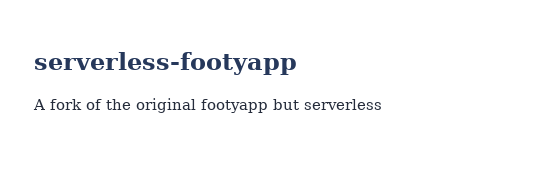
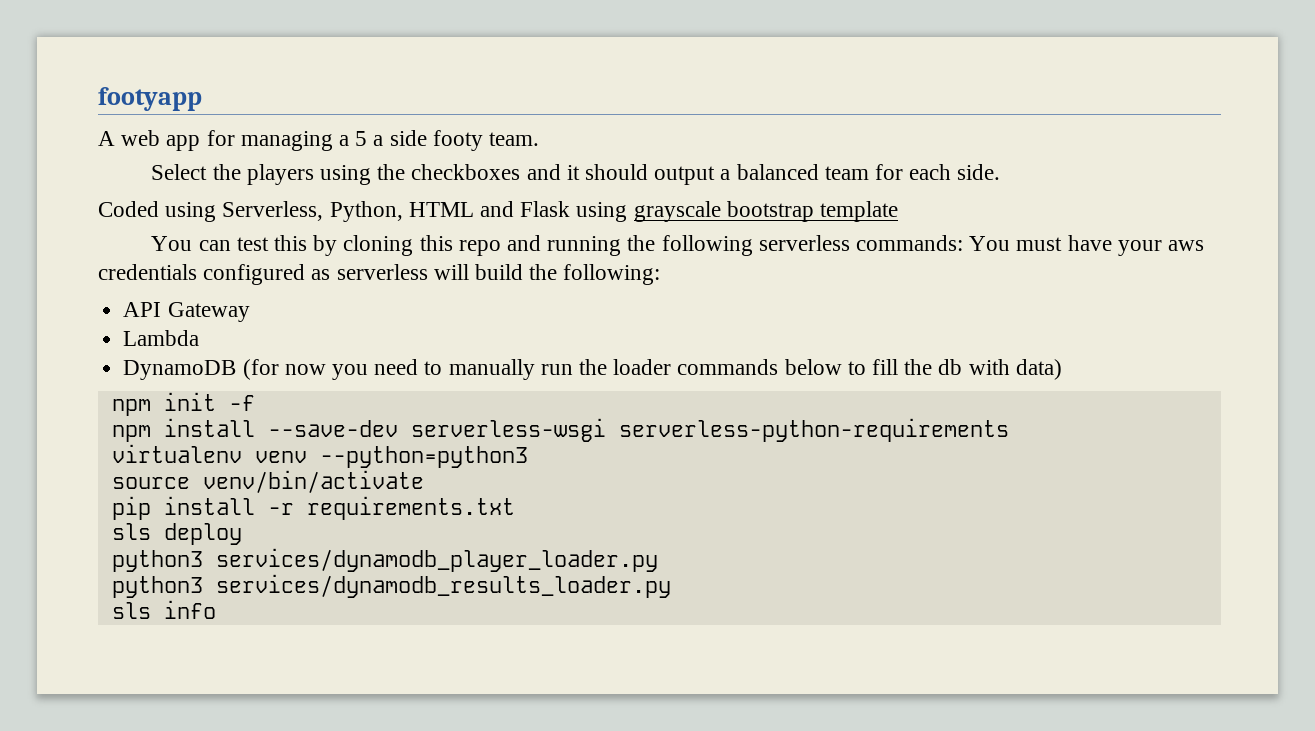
- serverless-footyapp
+ footyapp
- A fork of the original footyapp but serverless
+ A web app for managing a 5 a side footy team.
+ Select the players using the checkboxes and it should output a balanced team for each side.
+ Coded using Serverless, Python, HTML and Flask using grayscale bootstrap template
+ You can test this by cloning this repo and running the following serverless commands: You must have your aws credentials configured as serverless will build the following:
+ API Gateway
+ Lambda
+ DynamoDB (for now you need to manually run the loader commands below to fill the db with data)
+ npm init -f
+ npm install --save-dev serverless-wsgi serverless-python-requirements
+ virtualenv venv --python=python3
+ source venv/bin/activate
+ pip install -r requirements.txt
+ sls deploy
+ python3 services/dynamodb_player_loader.py
+ python3 services/dynamodb_results_loader.py
+ sls info

